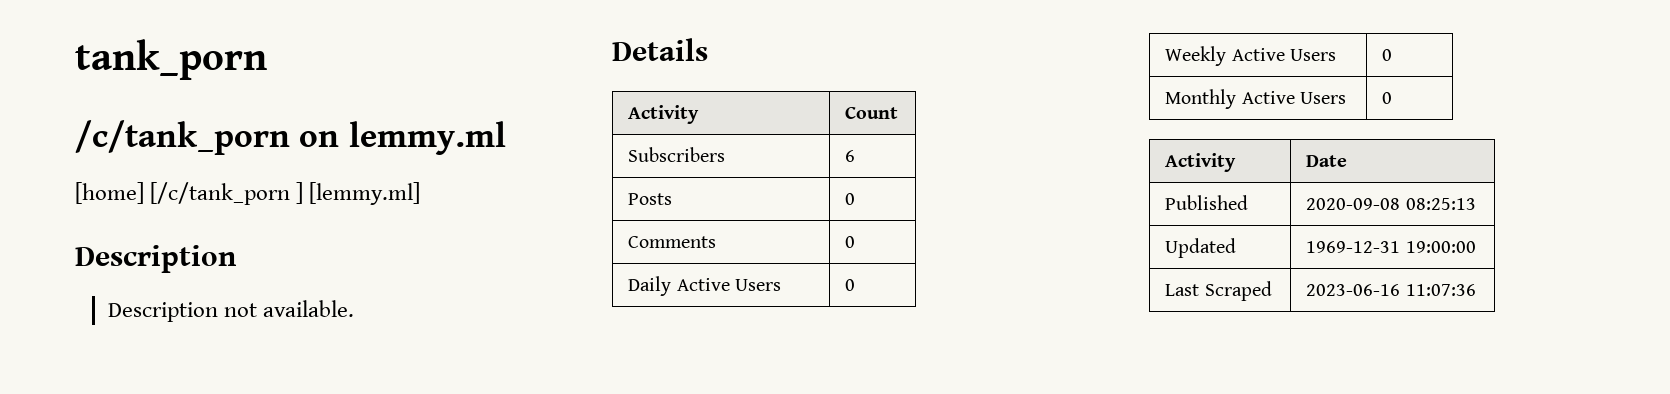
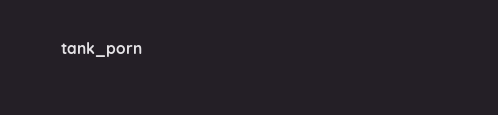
- /c/tank_porn on lemmy.ml
- [home] [/c/tank_porn ] [lemmy.ml]
- Description
- Description not available.
- Details
- Activity | Count
- Subscribers | 6
- Posts | 0
- Comments | 0
- Daily Active Users | 0
- Weekly Active Users | 0
- Monthly Active Users | 0
- Activity | Date
- Published | 2020-09-08 08:25:13
- Updated | 1969-12-31 19:00:00
- Last Scraped | 2023-06-16 11:07:36

